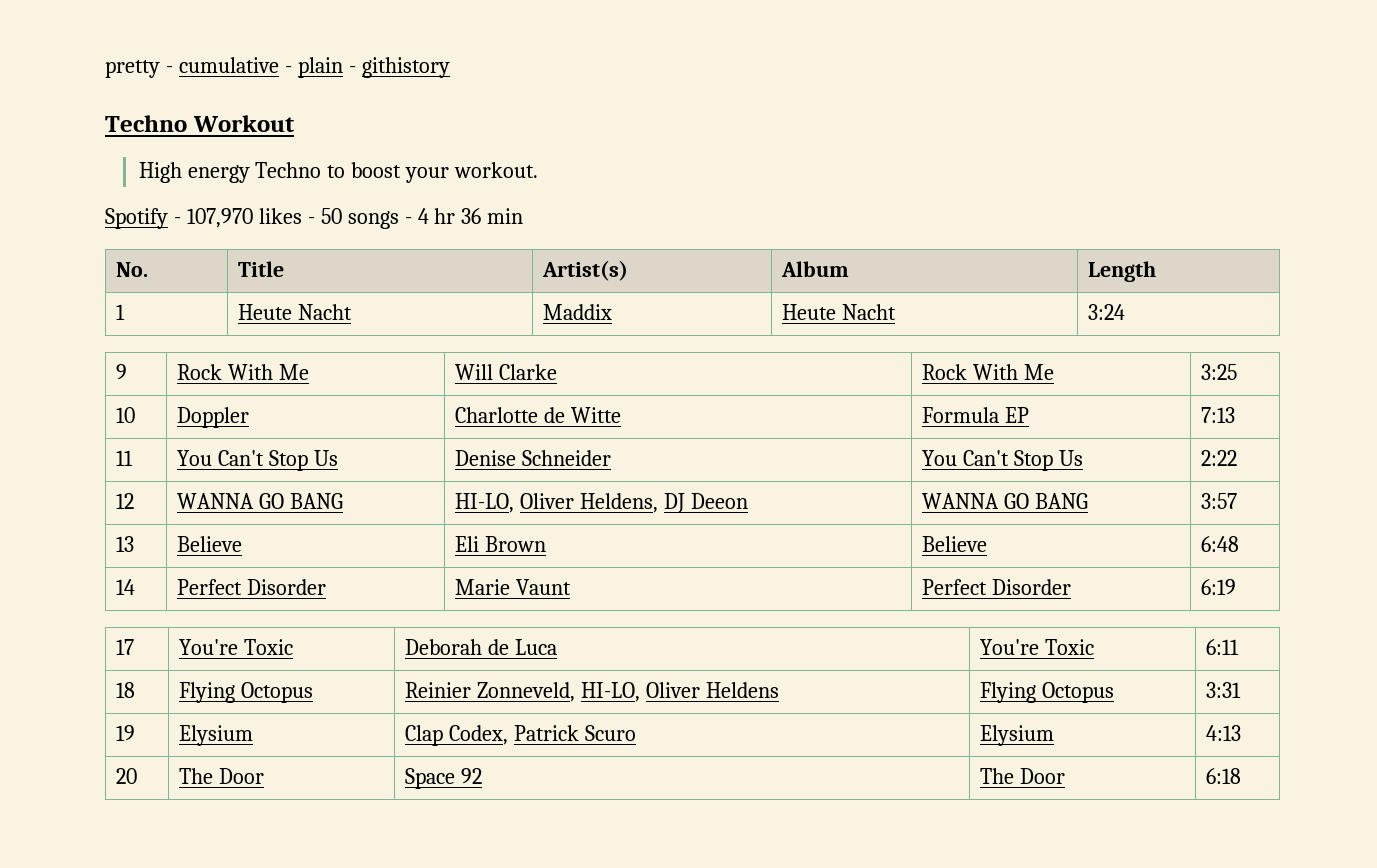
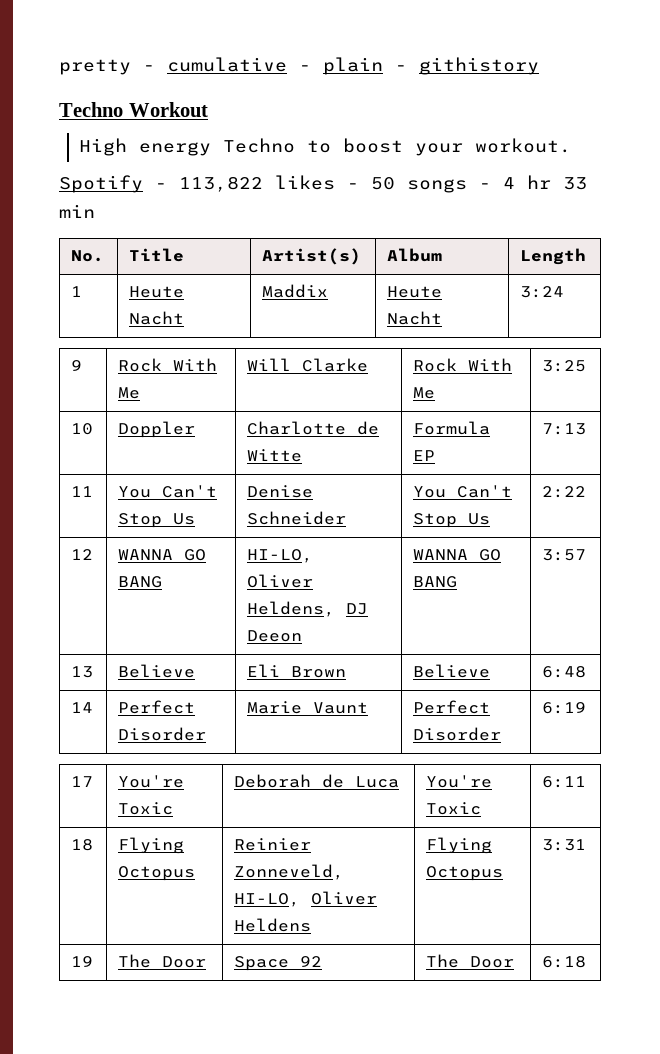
- Spotify - 107,970 likes - 50 songs - 4 hr 36 min
+ Spotify - 113,822 likes - 50 songs - 4 hr 33 min
- 19 | Elysium | Clap Codex, Patrick Scuro | Elysium | 4:13
- 20 | The Door | Space 92 | The Door | 6:18
+ 19 | The Door | Space 92 | The Door | 6:18

